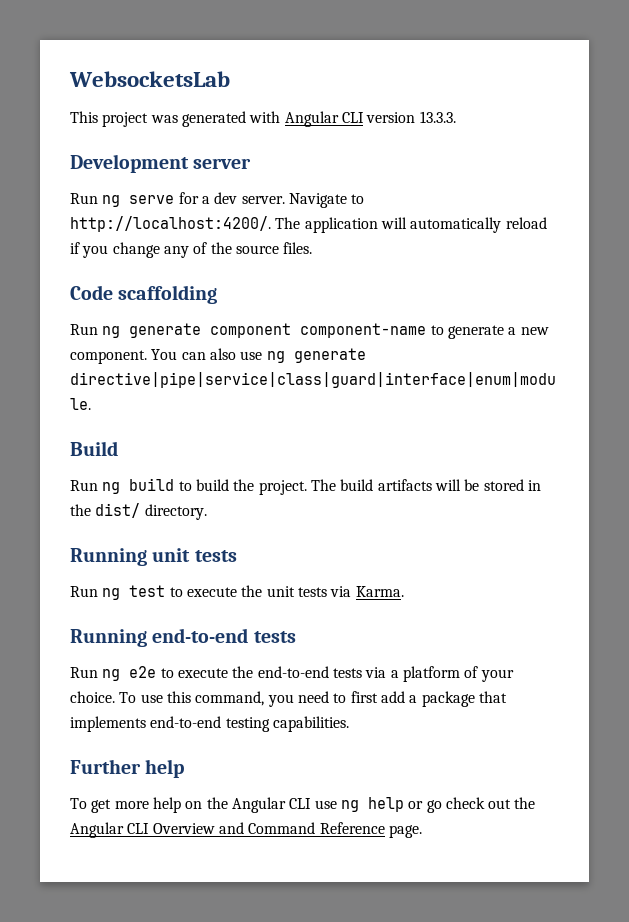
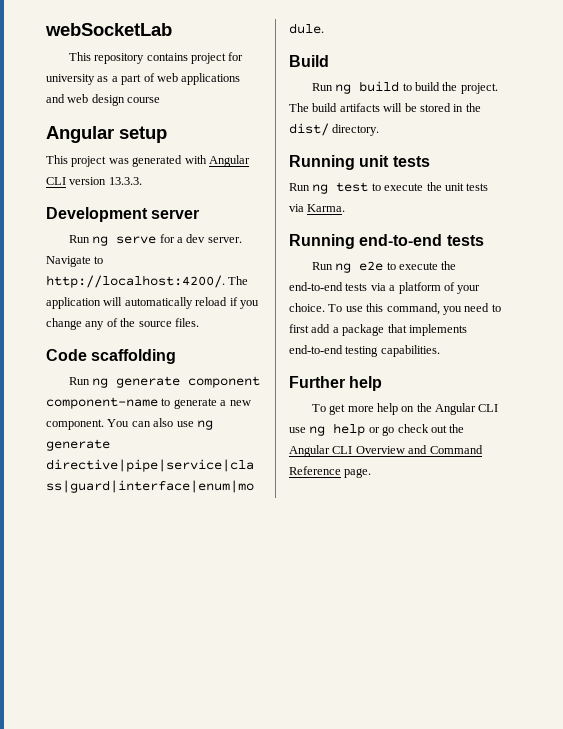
- WebsocketsLab
+ webSocketLab
+ This repository contains project for university as a part of web applications and web design course
+ Angular setup

